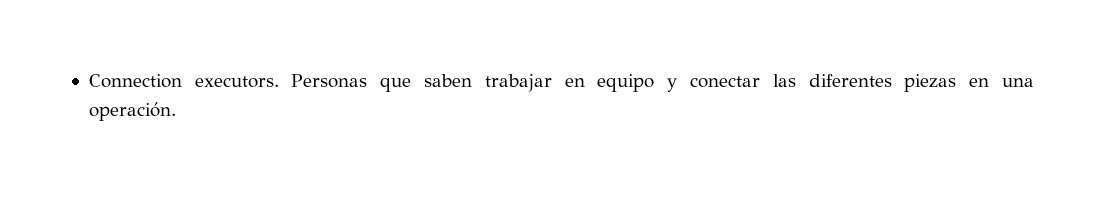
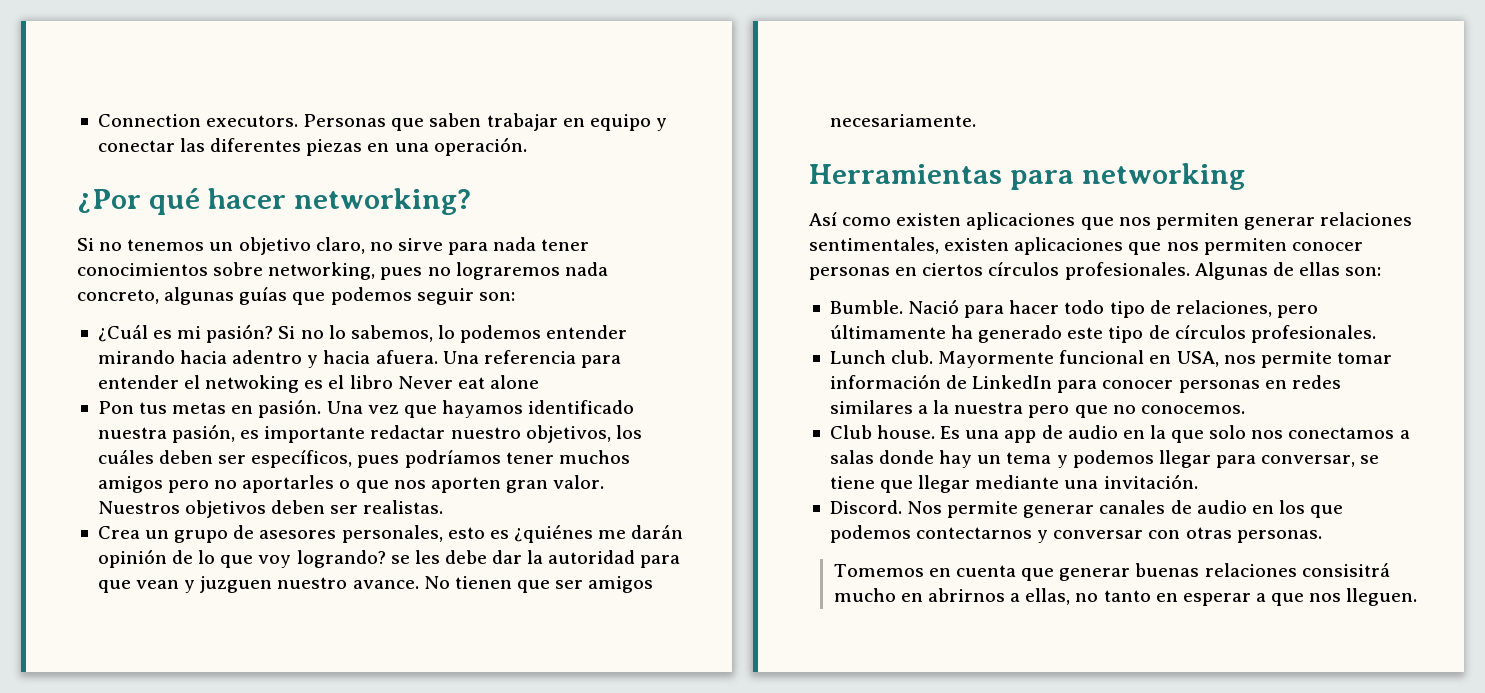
+ ¿Por qué hacer networking?
+ Si no tenemos un objetivo claro, no sirve para nada tener conocimientos sobre networking, pues no lograremos nada concreto, algunas guías que podemos seguir son:
+ ¿Cuál es mi pasión? Si no lo sabemos, lo podemos entender mirando hacia adentro y hacia afuera. Una referencia para entender el netwoking es el libro Never eat alone
+ Pon tus metas en pasión. Una vez que hayamos identificado nuestra pasión, es importante redactar nuestro objetivos, los cuáles deben ser específicos, pues podríamos tener muchos amigos pero no aportarles o que nos aporten gran valor. Nuestros objetivos deben ser realistas.
+ Crea un grupo de asesores personales, esto es ¿quiénes me darán opinión de lo que voy logrando? se les debe dar la autoridad para que vean y juzguen nuestro avance. No tienen que ser amigos necesariamente.
+ Herramientas para networking
+ Así como existen aplicaciones que nos permiten generar relaciones sentimentales, existen aplicaciones que nos permiten conocer personas en ciertos círculos profesionales. Algunas de ellas son:
+ Bumble. Nació para hacer todo tipo de relaciones, pero últimamente ha generado este tipo de círculos profesionales.
+ Lunch club. Mayormente funcional en USA, nos permite tomar información de LinkedIn para conocer personas en redes similares a la nuestra pero que no conocemos.
+ Club house. Es una app de audio en la que solo nos conectamos a salas donde hay un tema y podemos llegar para conversar, se tiene que llegar mediante una invitación.
+ Discord. Nos permite generar canales de audio en los que podemos contectarnos y conversar con otras personas.
+ Tomemos en cuenta que generar buenas relaciones consisitrá mucho en abrirnos a ellas, no tanto en esperar a que nos lleguen.

